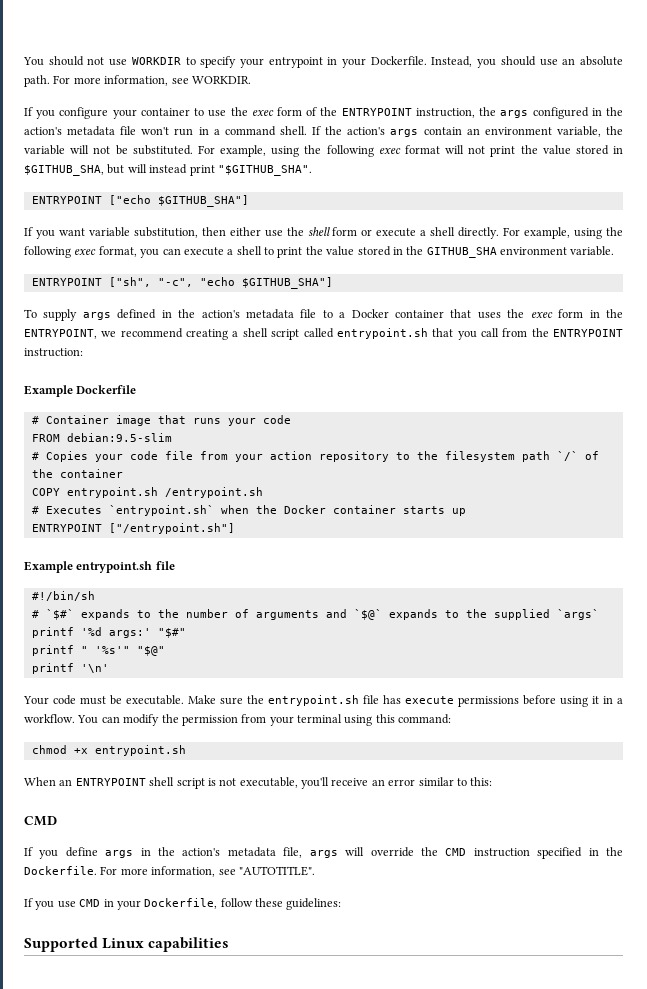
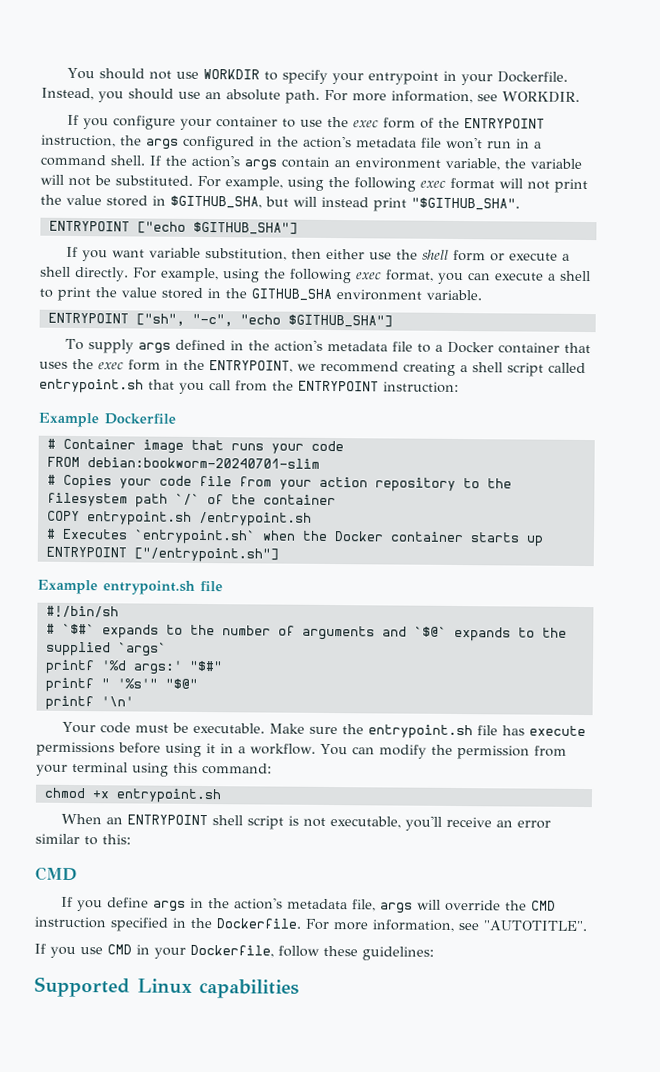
- FROM debian:9.5-slim
+ FROM debian:bookworm-20240701-slim

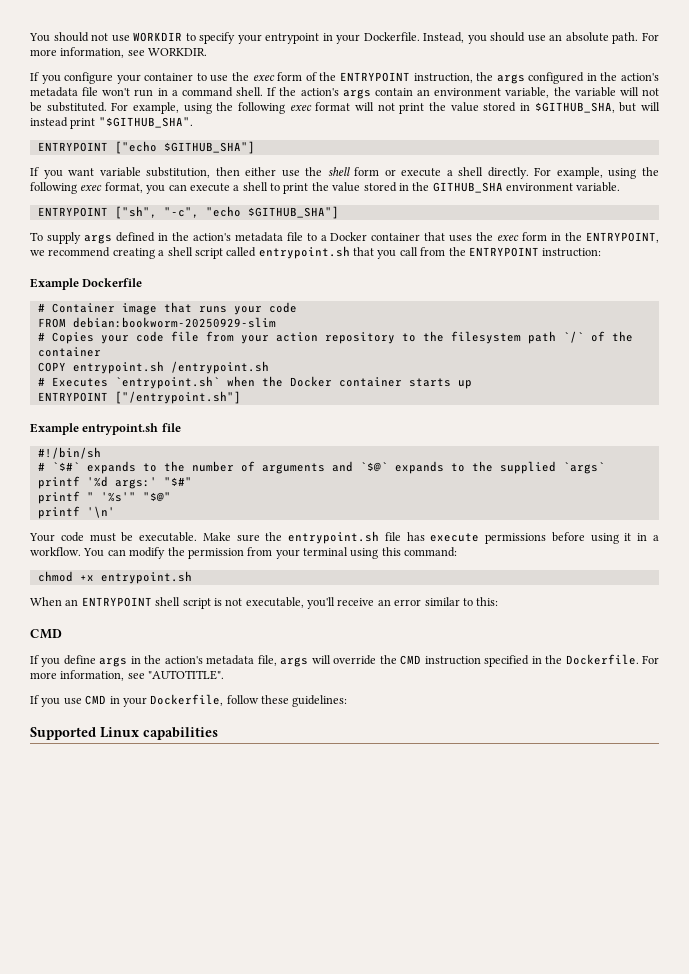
- FROM debian:bookworm-20240701-slim
+ FROM debian:bookworm-20250929-slim

